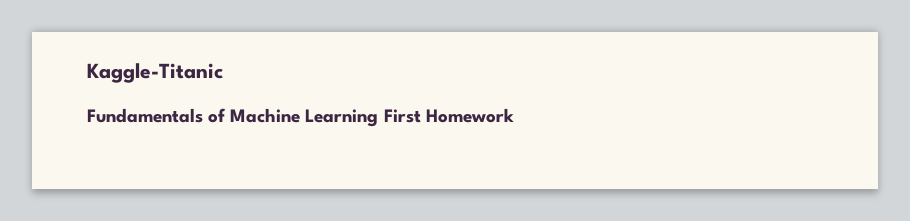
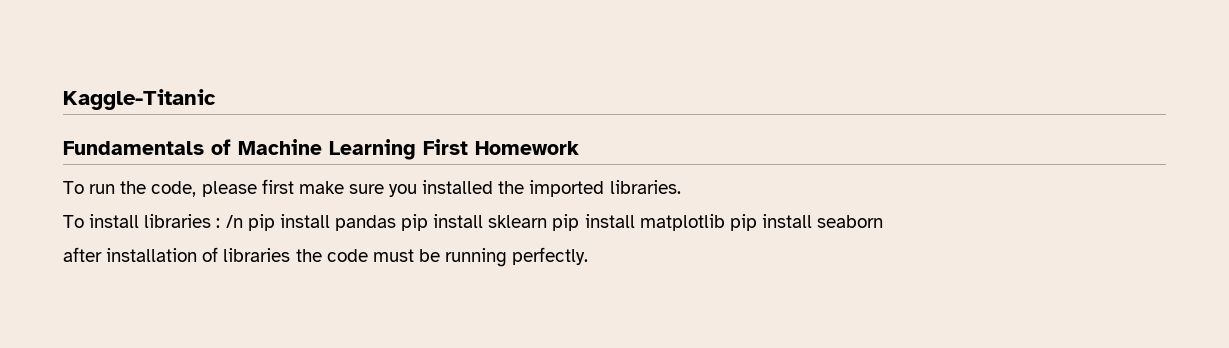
+ To run the code, please first make sure you installed the imported libraries.
+ To install libraries : /n pip install pandas pip install sklearn pip install matplotlib pip install seaborn
+ after installation of libraries the code must be running perfectly.

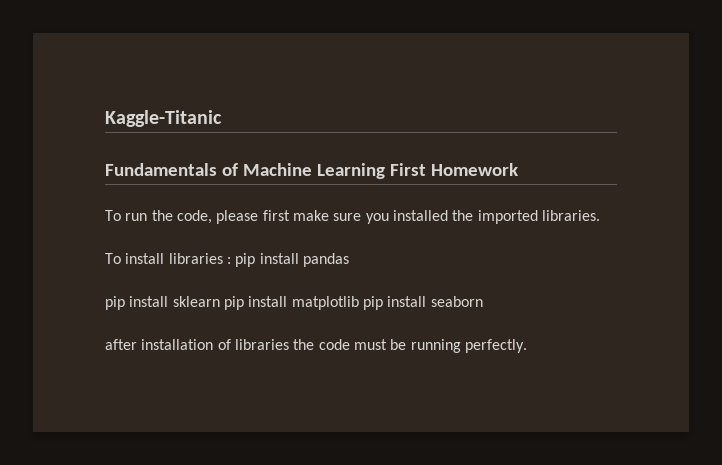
- To install libraries : /n pip install pandas pip install sklearn pip install matplotlib pip install seaborn
+ To install libraries : pip install pandas
+ pip install sklearn pip install matplotlib pip install seaborn

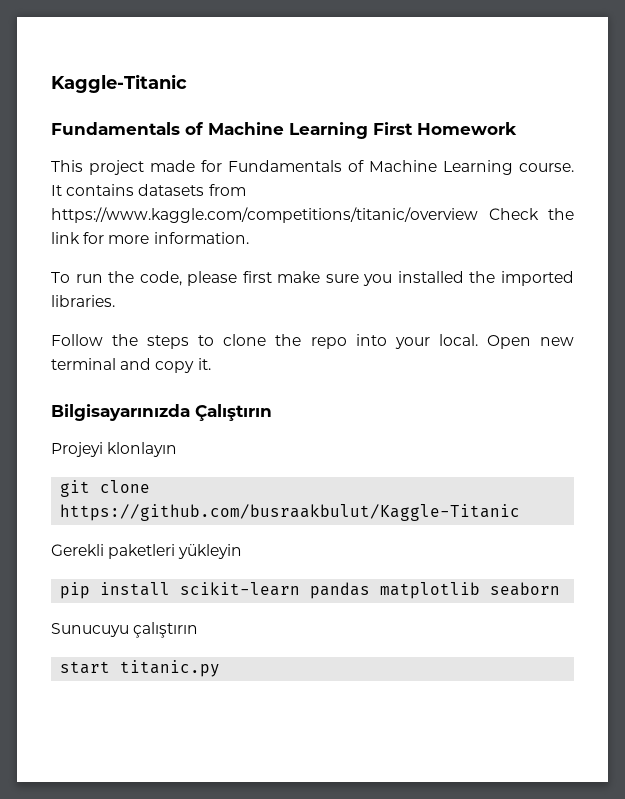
+ This project made for Fundamentals of Machine Learning course. It contains datasets from https://www.kaggle.com/competitions/titanic/overview Check the link for more information.
- To install libraries : pip install pandas
- pip install sklearn pip install matplotlib pip install seaborn
- after installation of libraries the code must be running perfectly.
+ Follow the steps to clone the repo into your local. Open new terminal and copy it.
+ Bilgisayarınızda Çalıştırın
+ Projeyi klonlayın
+ git clone https://github.com/busraakbulut/Kaggle-Titanic
+ Gerekli paketleri yükleyin
+ pip install scikit-learn pandas matplotlib seaborn
+ Sunucuyu çalıştırın
+ start titanic.py

